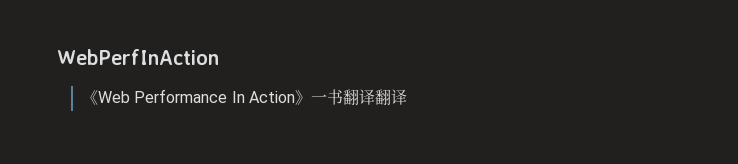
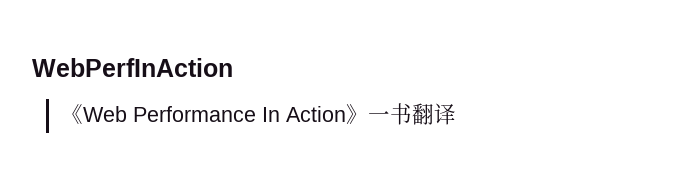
- 《Web Performance In Action》一书翻译翻译
+ 《Web Performance In Action》一书翻译

